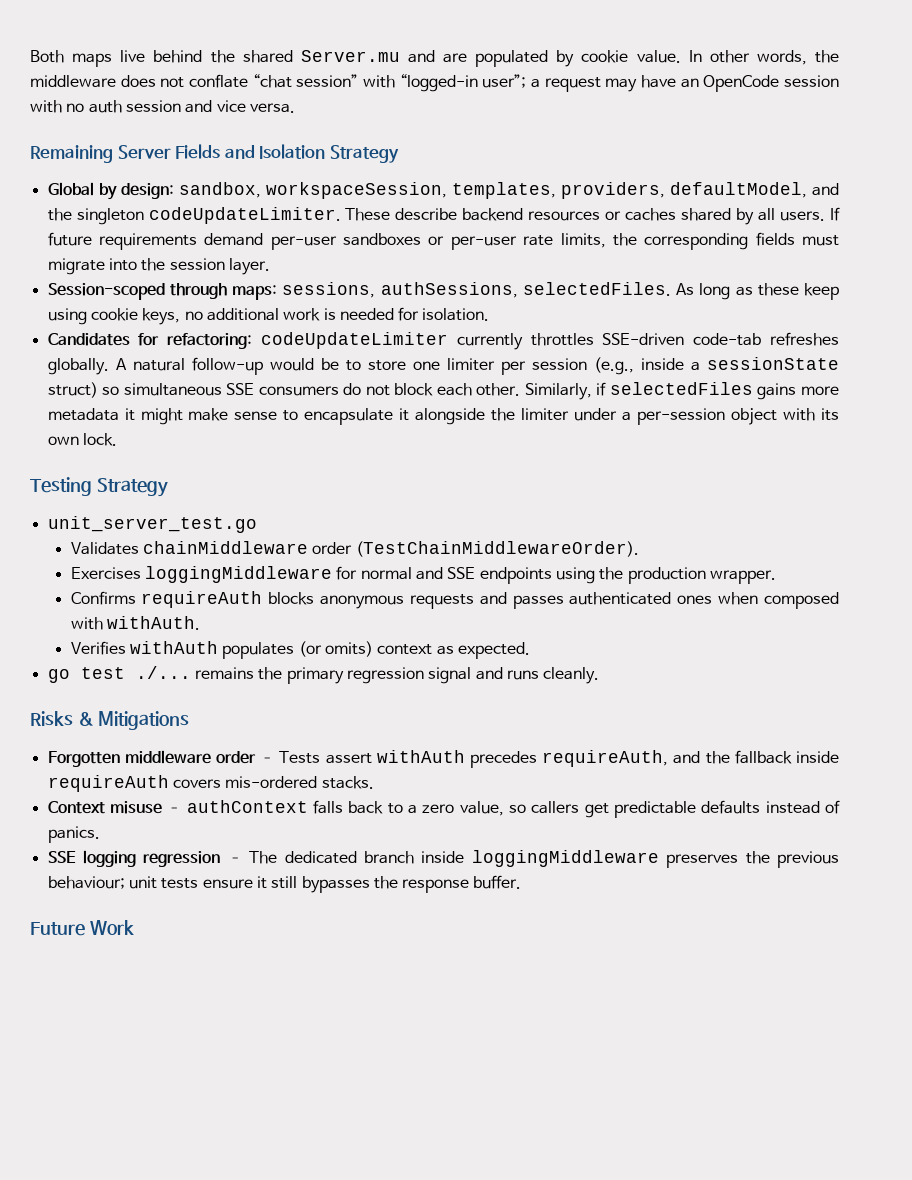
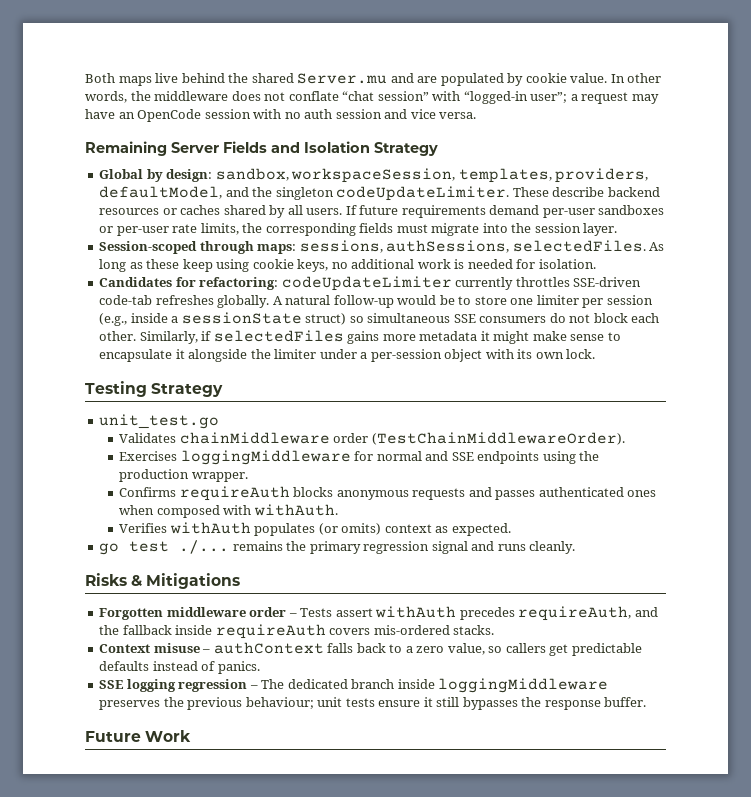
- unit_server_test.go
+ unit_test.go

